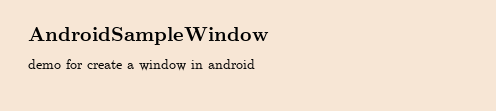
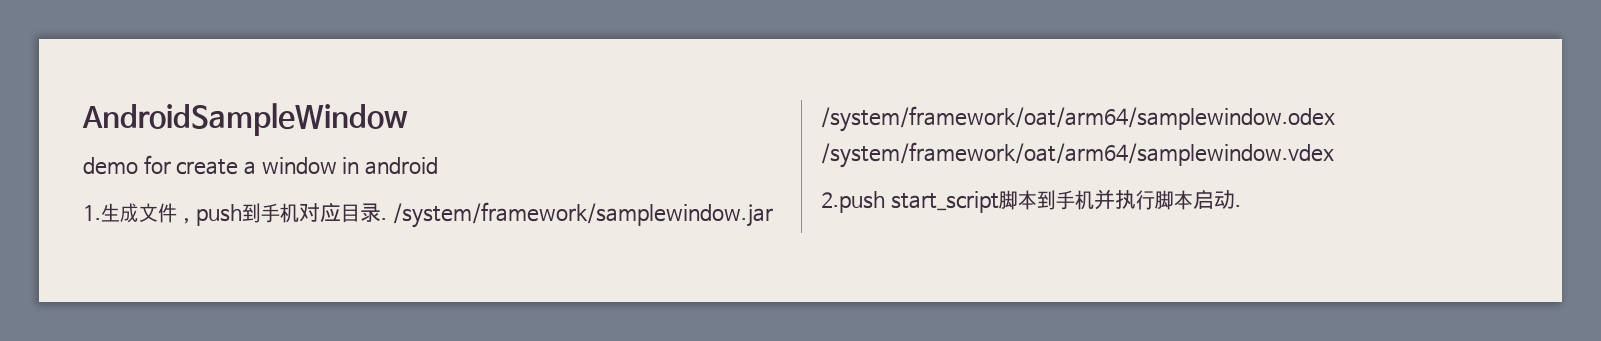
+ 1.生成文件，push到手机对应目录. /system/framework/samplewindow.jar /system/framework/oat/arm64/samplewindow.odex /system/framework/oat/arm64/samplewindow.vdex
+ 2.push start_script脚本到手机并执行脚本启动.

